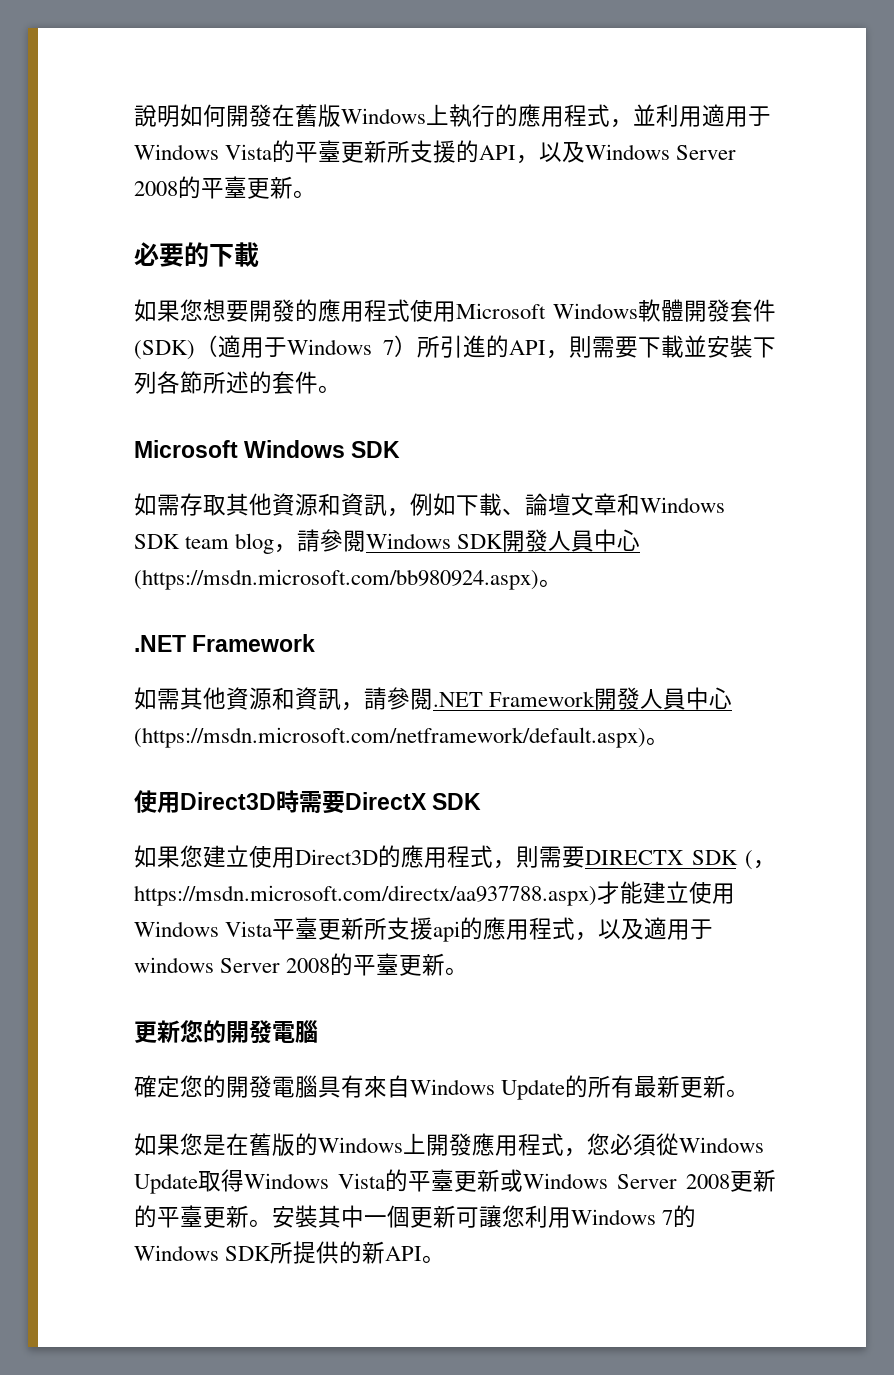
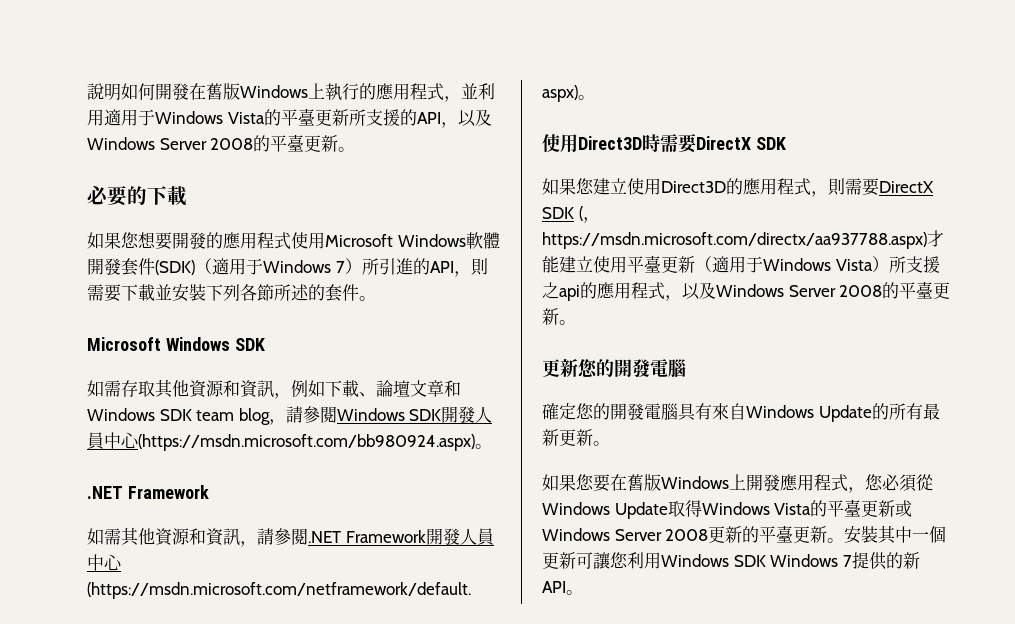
- 如果您建立使用Direct3D的應用程式，則需要DIRECTX SDK (，https://msdn.microsoft.com/directx/aa937788.aspx)才能建立使用Windows Vista平臺更新所支援api的應用程式，以及適用于windows Server 2008的平臺更新。
+ 如果您建立使用Direct3D的應用程式，則需要DirectX SDK (，https://msdn.microsoft.com/directx/aa937788.aspx)才能建立使用平臺更新（適用于Windows Vista）所支援之api的應用程式，以及Windows Server 2008的平臺更新。
- 如果您是在舊版的Windows上開發應用程式，您必須從Windows Update取得Windows Vista的平臺更新或Windows Server 2008更新的平臺更新。
+ 如果您要在舊版Windows上開發應用程式，您必須從Windows Update取得Windows Vista的平臺更新或Windows Server 2008更新的平臺更新。
- 安裝其中一個更新可讓您利用Windows 7的Windows SDK所提供的新API。
+ 安裝其中一個更新可讓您利用Windows SDK Windows 7提供的新API。

